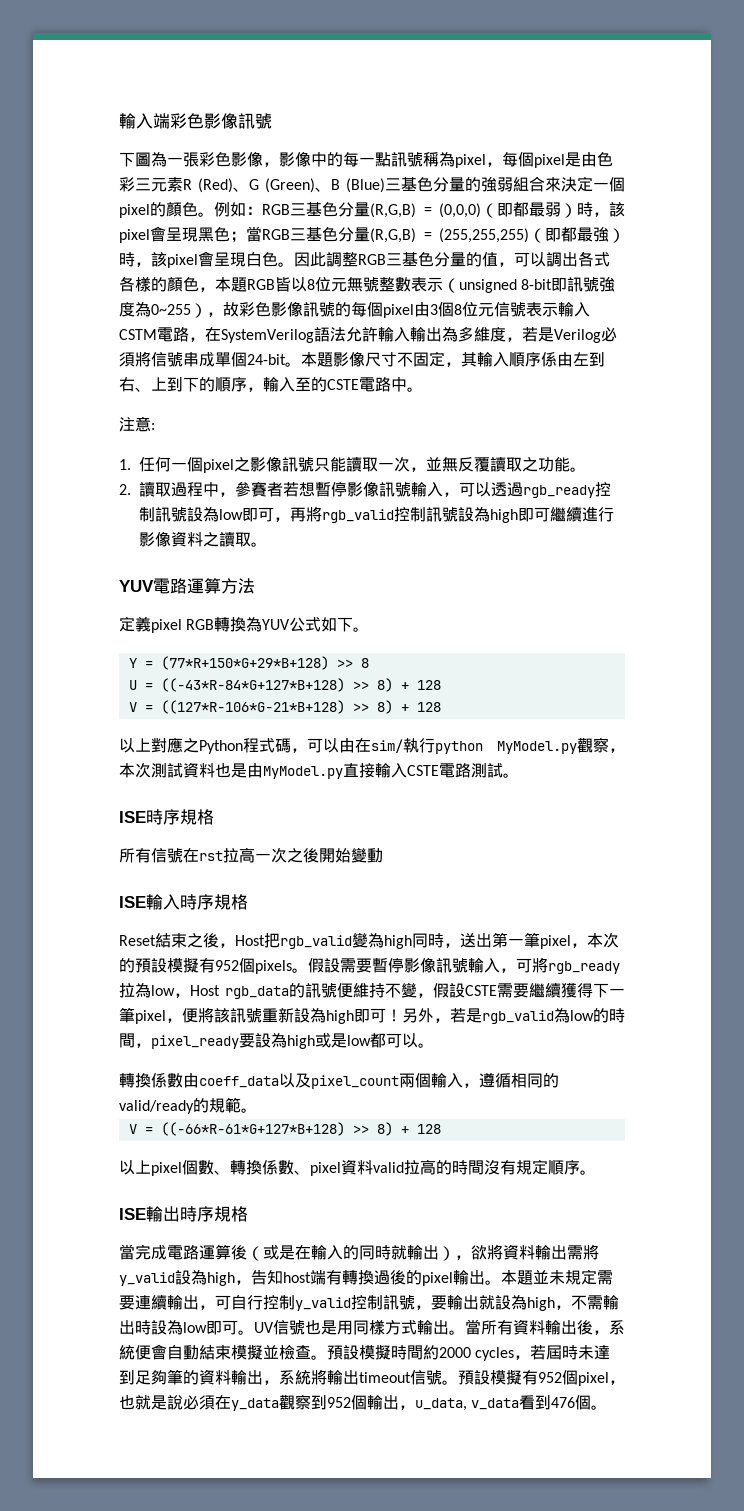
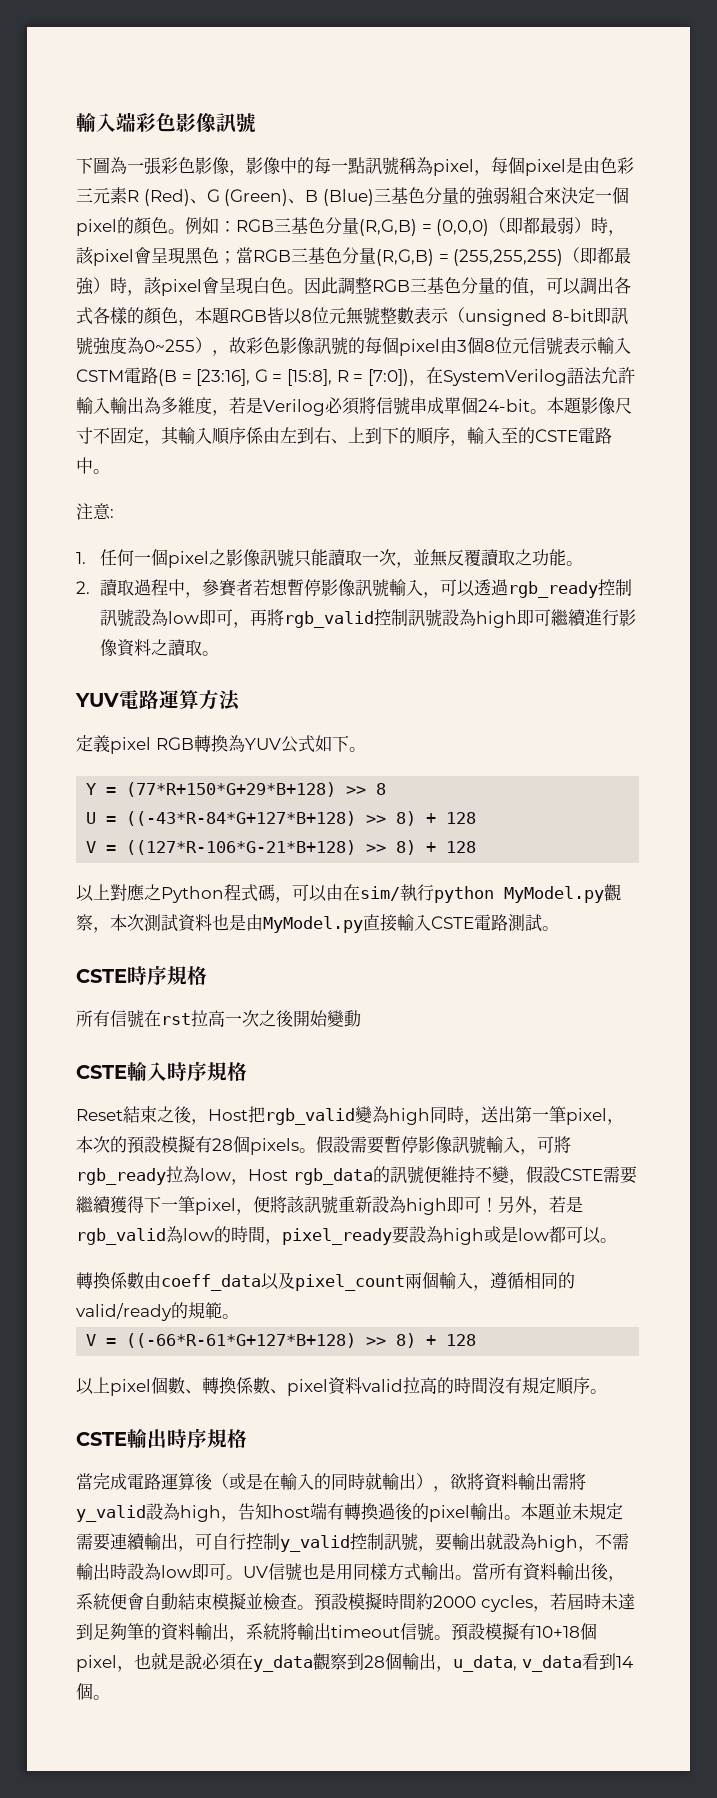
- 因此調整RGB三基色分量的值，可以調出各式各樣的顏色，本題RGB皆以8位元無號整數表示（unsigned 8-bit即訊號強度為0~255），故彩色影像訊號的每個pixel由3個8位元信號表示輸入CSTM電路，在SystemVerilog語法允許輸入輸出為多維度，若是Verilog必須將信號串成單個24-bit。
+ 因此調整RGB三基色分量的值，可以調出各式各樣的顏色，本題RGB皆以8位元無號整數表示（unsigned 8-bit即訊號強度為0~255），故彩色影像訊號的每個pixel由3個8位元信號表示輸入CSTM電路(B = [23:16], G = [15:8], R = [7:0])，在SystemVerilog語法允許輸入輸出為多維度，若是Verilog必須將信號串成單個24-bit。
- ISE時序規格
+ CSTE時序規格
- ISE輸入時序規格
+ CSTE輸入時序規格
- Reset結束之後，Host把rgb_valid變為high同時，送出第一筆pixel，本次的預設模擬有952個pixels。
+ Reset結束之後，Host把rgb_valid變為high同時，送出第一筆pixel，本次的預設模擬有28個pixels。
- ISE輸出時序規格
+ CSTE輸出時序規格
- 預設模擬有952個pixel，也就是說必須在y_data觀察到952個輸出，u_data, v_data看到476個。
+ 預設模擬有10+18個pixel，也就是說必須在y_data觀察到28個輸出，u_data, v_data看到14個。

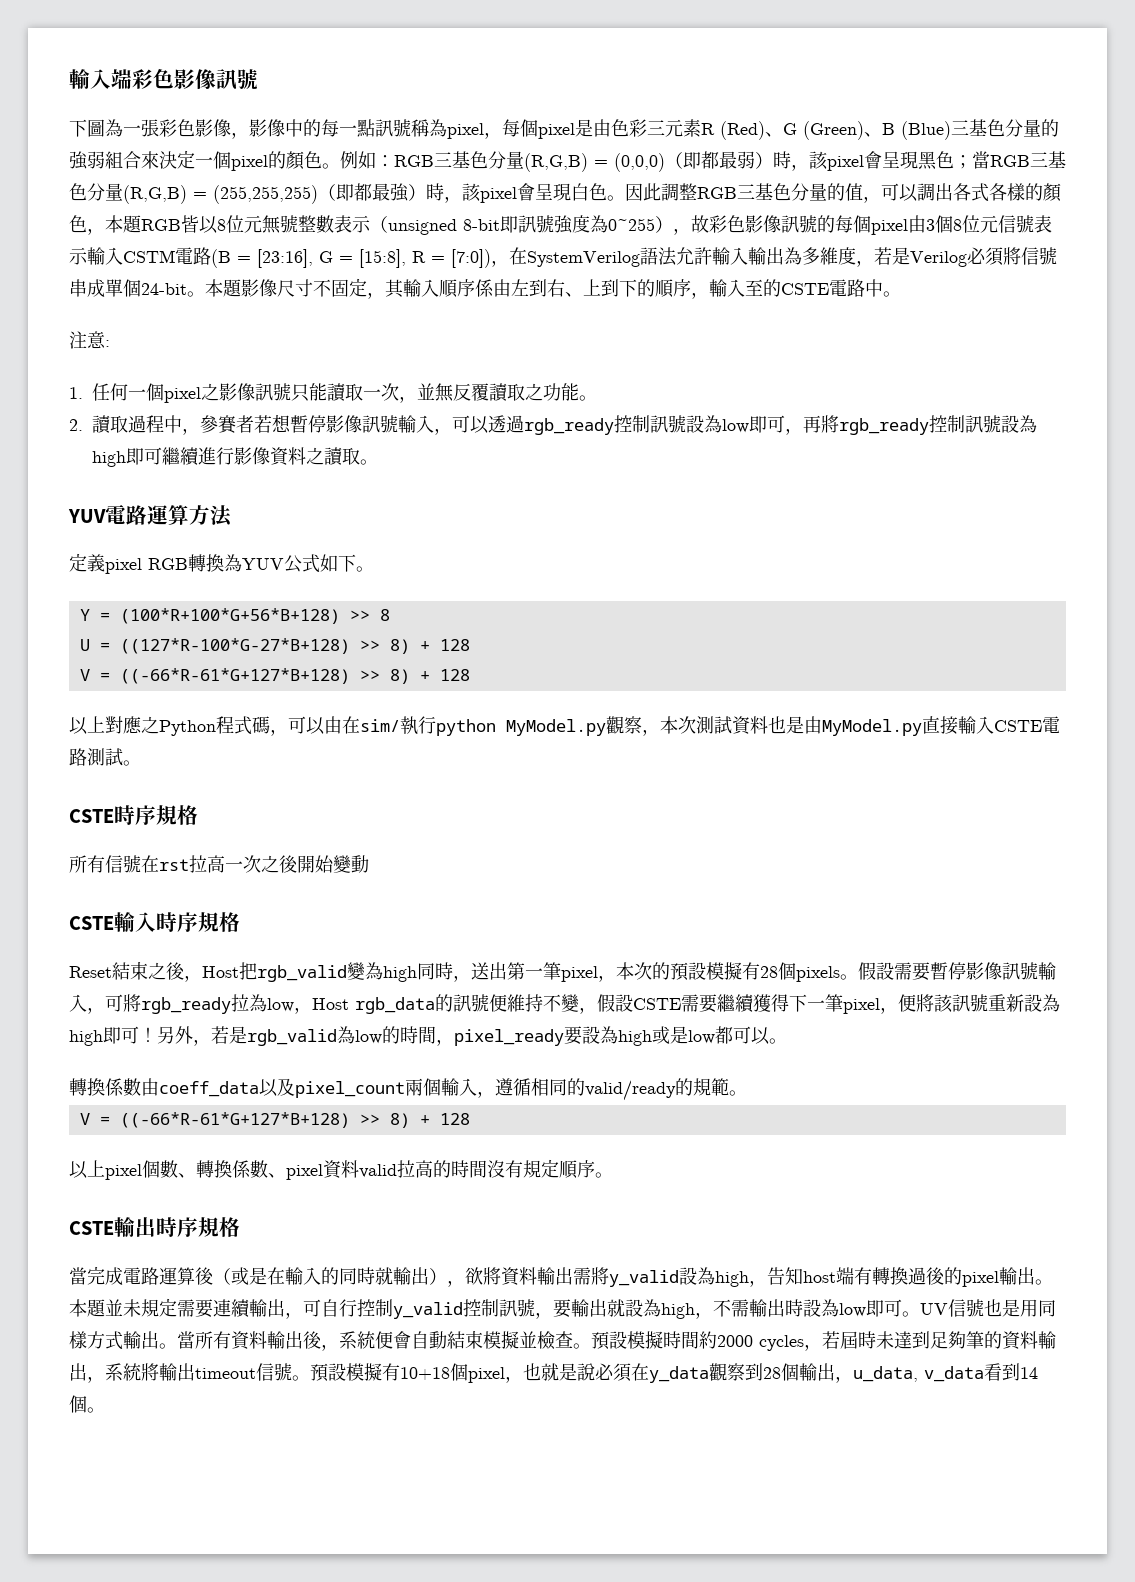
- 2.讀取過程中，參賽者若想暫停影像訊號輸入，可以透過rgb_ready控制訊號設為low即可，再將rgb_valid控制訊號設為high即可繼續進行影像資料之讀取。
+ 2.讀取過程中，參賽者若想暫停影像訊號輸入，可以透過rgb_ready控制訊號設為low即可，再將rgb_ready控制訊號設為high即可繼續進行影像資料之讀取。
- Y = (77*R+150*G+29*B+128) >> 8
+ Y = (100*R+100*G+56*B+128) >> 8
- U = ((-43*R-84*G+127*B+128) >> 8) + 128
- V = ((127*R-106*G-21*B+128) >> 8) + 128
+ U = ((127*R-100*G-27*B+128) >> 8) + 128
+ V = ((-66*R-61*G+127*B+128) >> 8) + 128

